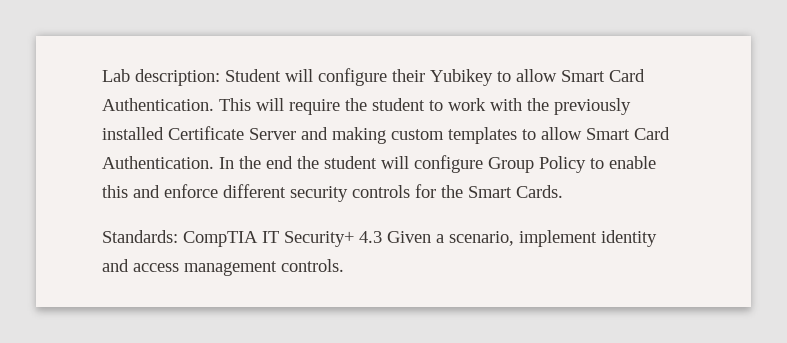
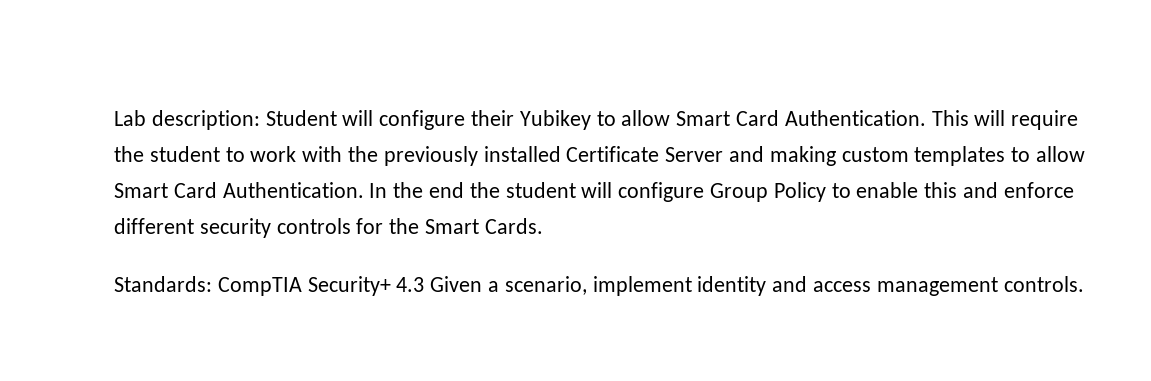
- Standards: CompTIA IT Security+ 4.3 Given a scenario, implement identity and access management controls.
+ Standards: CompTIA Security+ 4.3 Given a scenario, implement identity and access management controls.

